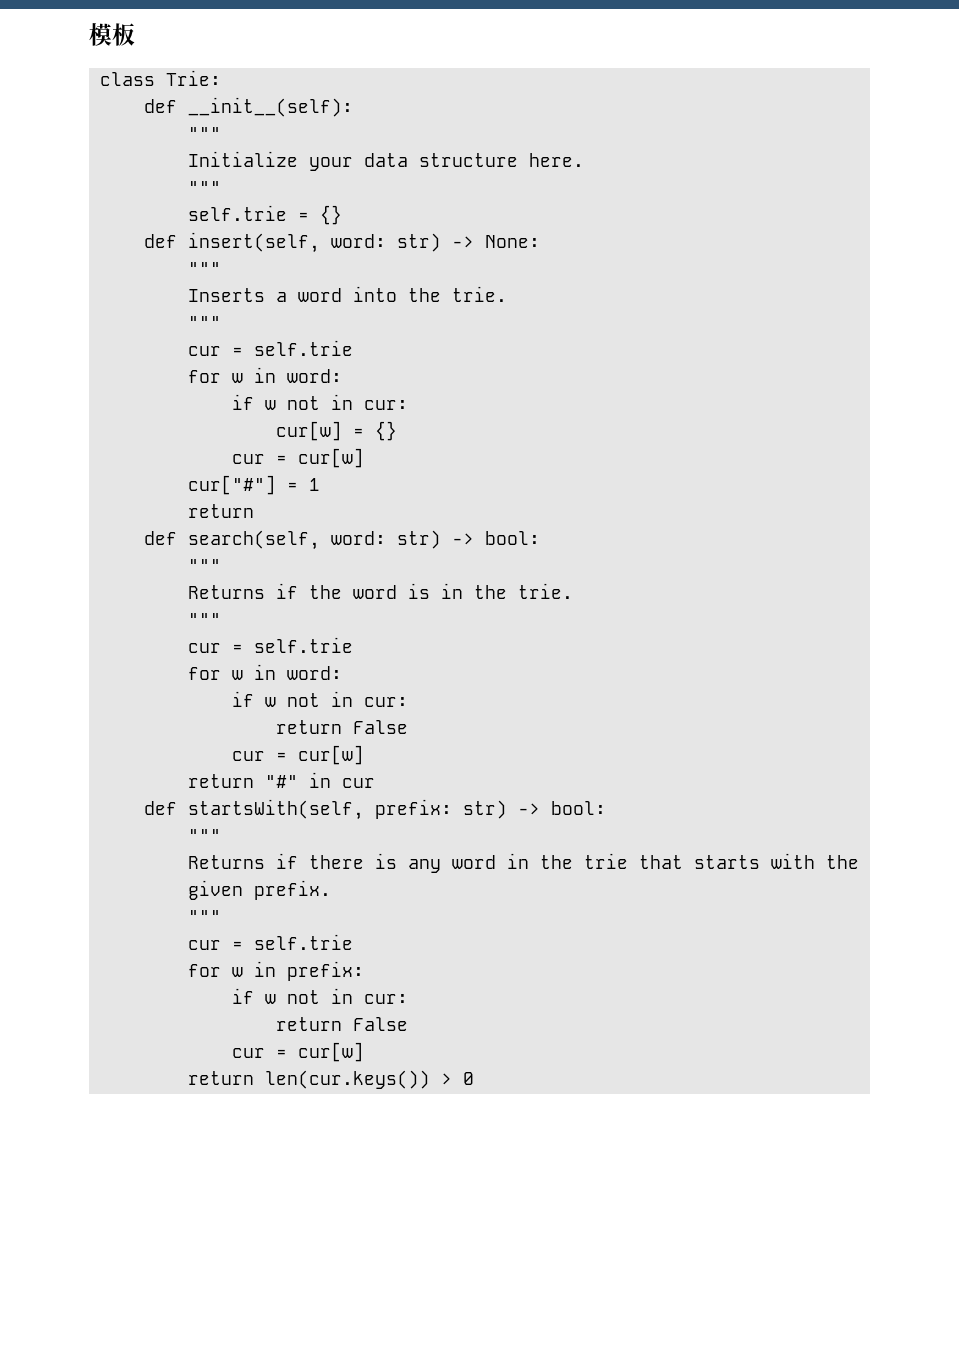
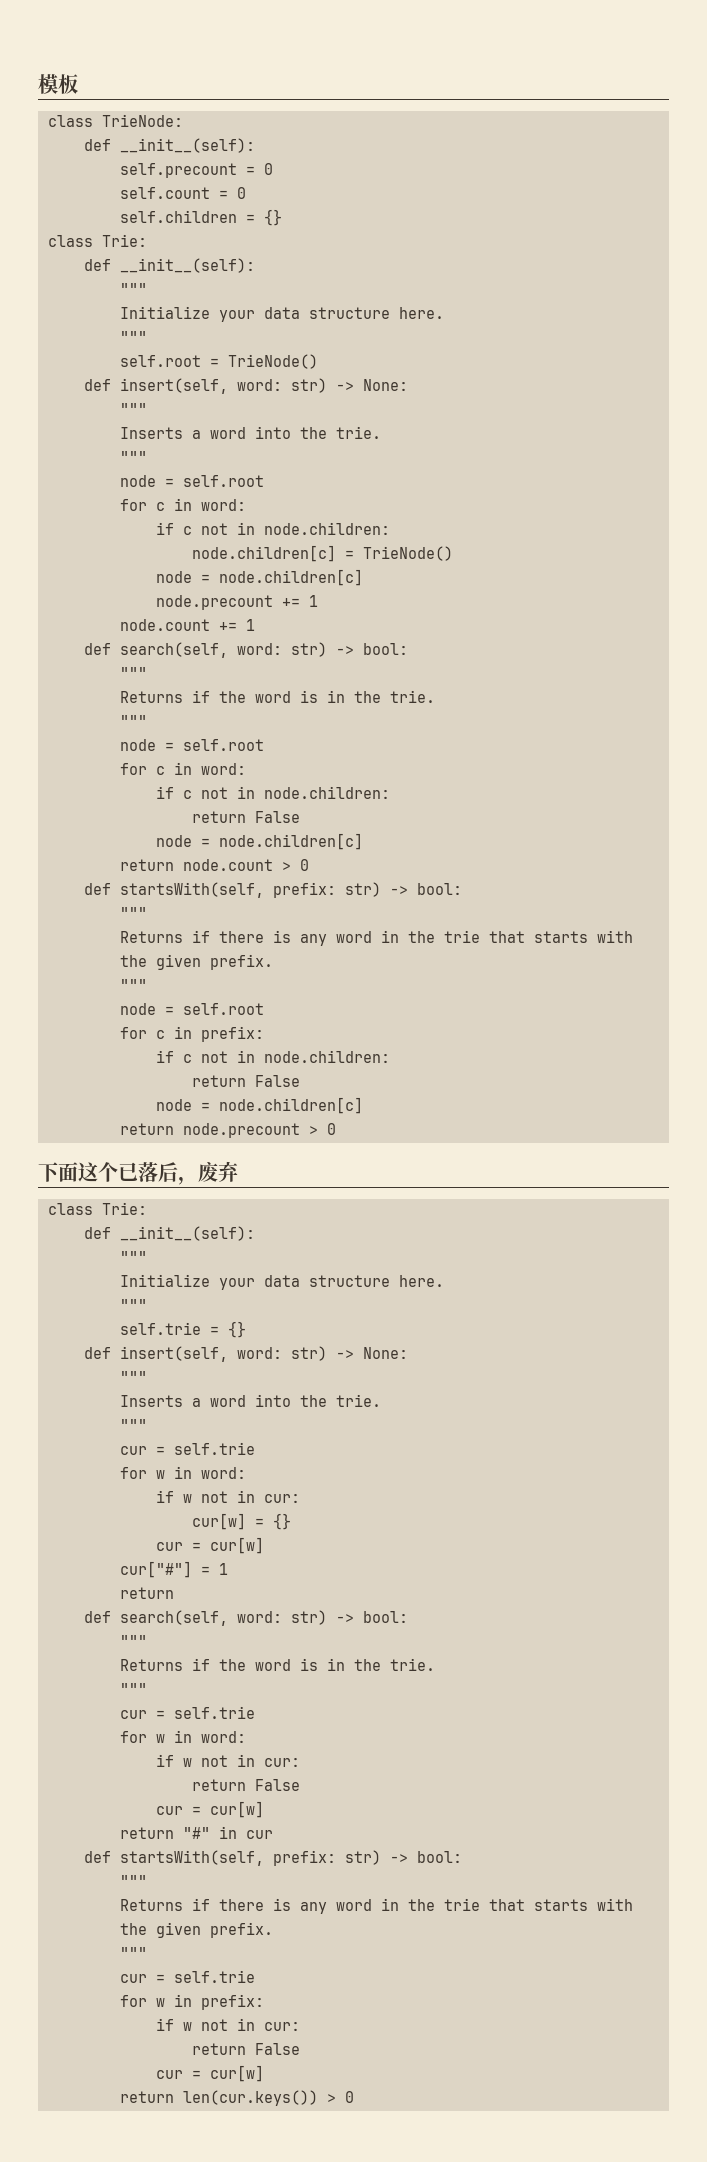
+ class TrieNode:
+ def __init__(self):
+ self.precount = 0
+ self.count = 0
+ self.children = {}
+ class Trie:
+ def __init__(self):
+ """
+ Initialize your data structure here.
+ """
+ self.root = TrieNode()
+ def insert(self, word: str) -> None:
+ """
+ Inserts a word into the trie.
+ """
+ node = self.root
+ for c in word:
+ if c not in node.children:
+ node.children[c] = TrieNode()
+ node = node.children[c]
+ node.precount += 1
+ node.count += 1
+ def search(self, word: str) -> bool:
+ """
+ Returns if the word is in the trie.
+ """
+ node = self.root
+ for c in word:
+ if c not in node.children:
+ return False
+ node = node.children[c]
+ return node.count > 0
+ def startsWith(self, prefix: str) -> bool:
+ """
+ Returns if there is any word in the trie that starts with the given prefix.
+ """
+ node = self.root
+ for c in prefix:
+ if c not in node.children:
+ return False
+ node = node.children[c]
+ return node.precount > 0
+ 下面这个已落后，废弃

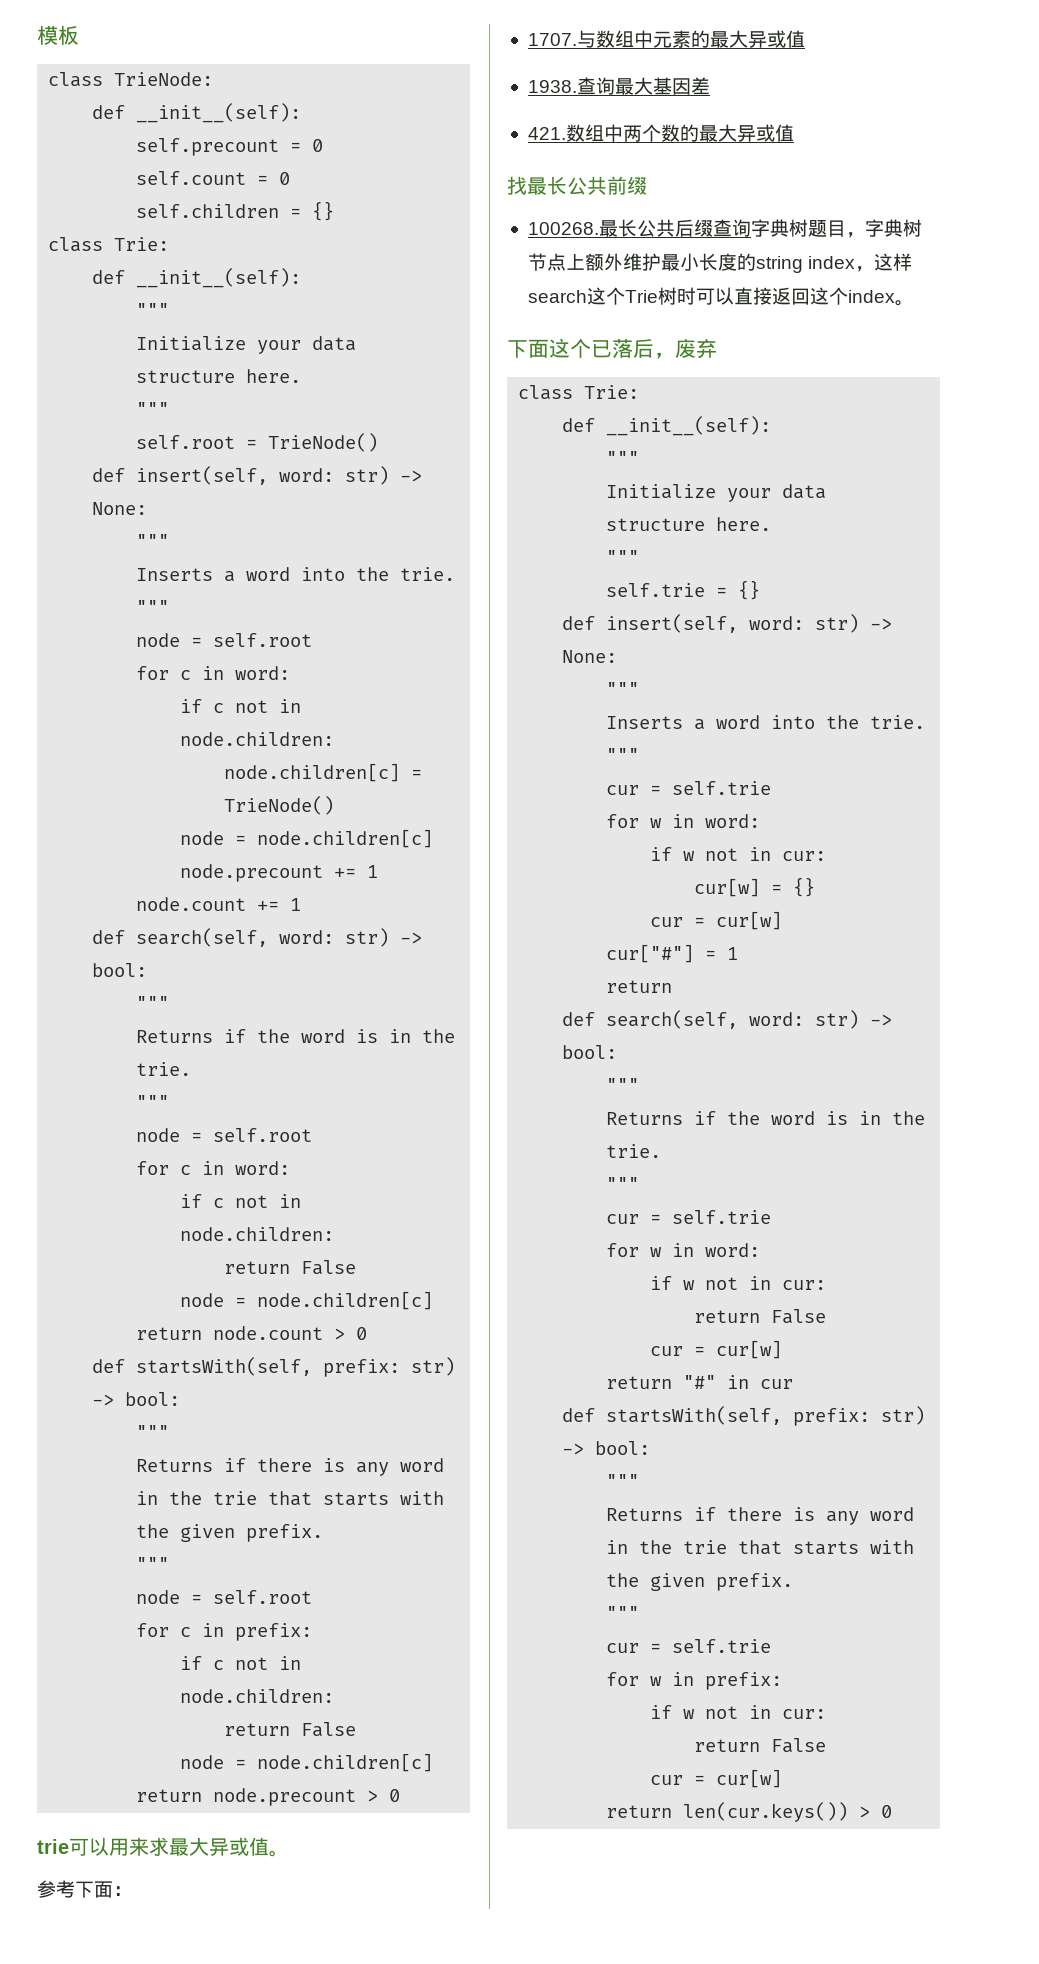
+ trie可以用来求最大异或值。
+ 参考下面：
+ 1707.与数组中元素的最大异或值
+ 1938.查询最大基因差
+ 421.数组中两个数的最大异或值
+ 找最长公共前缀
+ 100268.最长公共后缀查询字典树题目，字典树节点上额外维护最小长度的string index，这样search这个Trie树时可以直接返回这个index。

